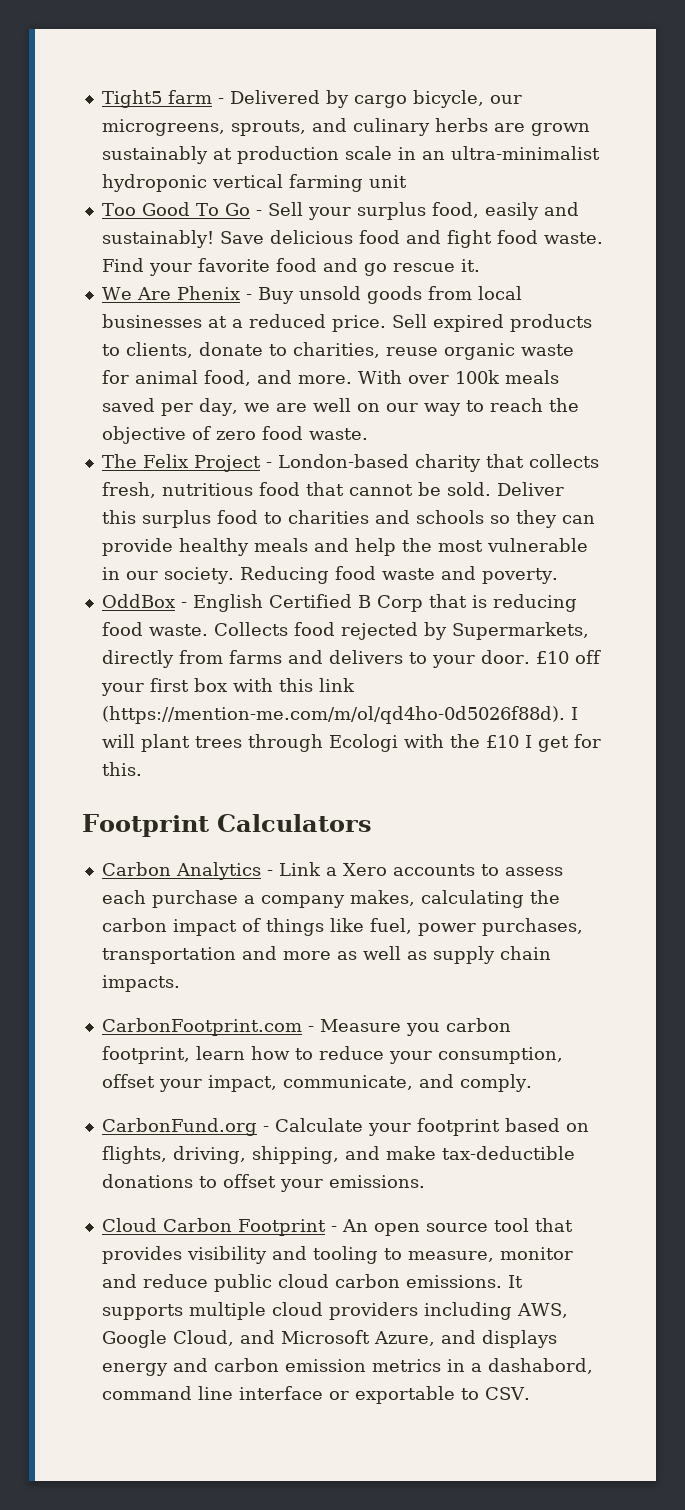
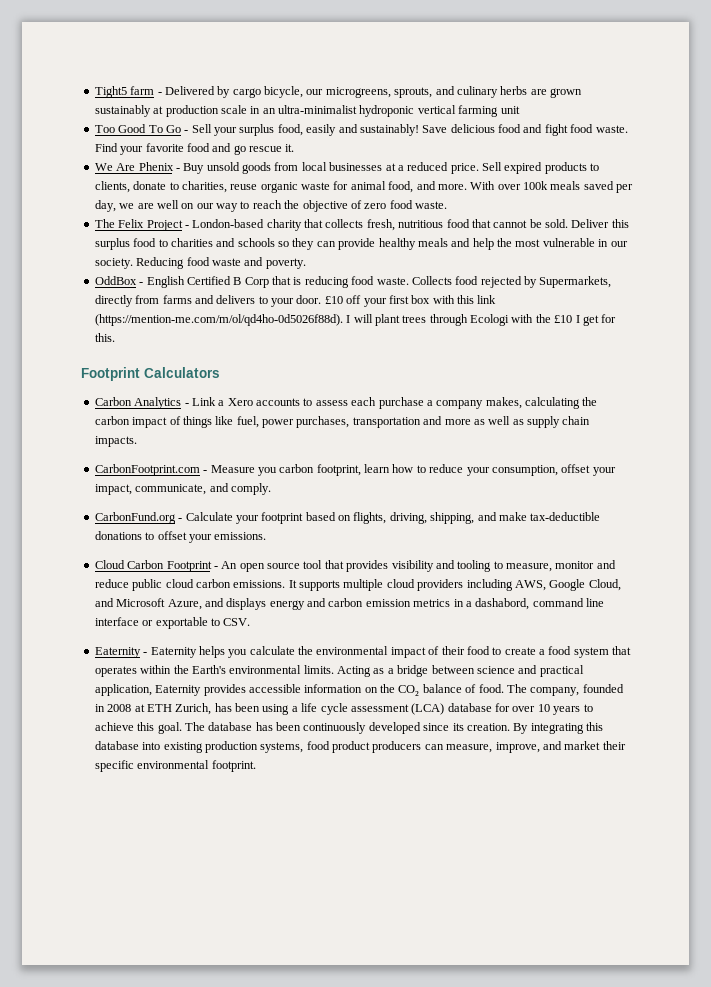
+ Eaternity - Eaternity helps you calculate the environmental impact of their food to create a food system that operates within the Earth's environmental limits. Acting as a bridge between science and practical application, Eaternity provides accessible information on the CO₂ balance of food. The company, founded in 2008 at ETH Zurich, has been using a life cycle assessment (LCA) database for over 10 years to achieve this goal. The database has been continuously developed since its creation. By integrating this database into existing production systems, food product producers can measure, improve, and market their specific environmental footprint.

